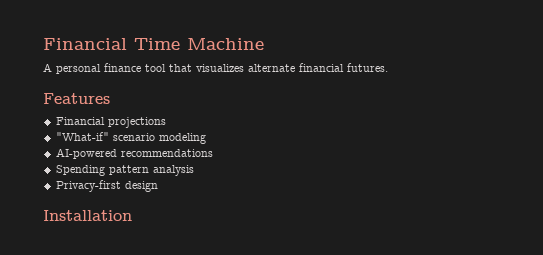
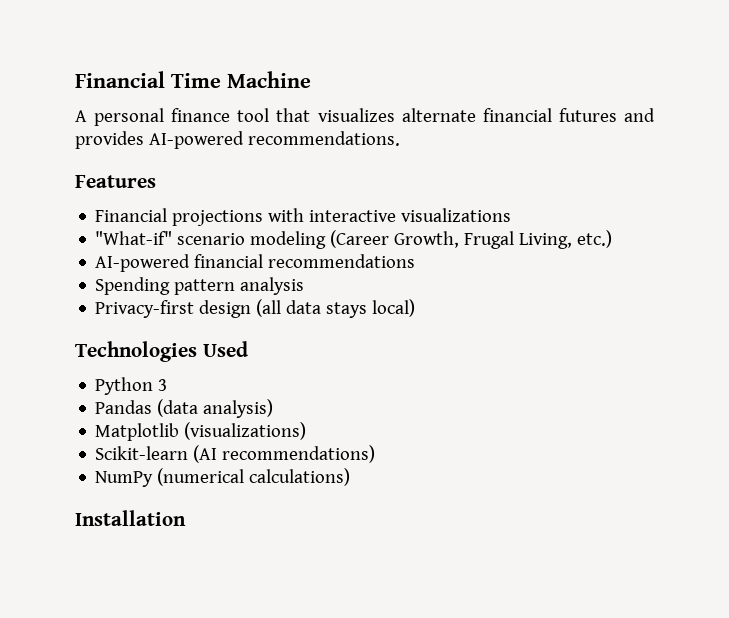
- A personal finance tool that visualizes alternate financial futures.
+ A personal finance tool that visualizes alternate financial futures and provides AI-powered recommendations.
- Financial projections
+ Financial projections with interactive visualizations
- "What-if" scenario modeling
- AI-powered recommendations
+ "What-if" scenario modeling (Career Growth, Frugal Living, etc.)
+ AI-powered financial recommendations
- Privacy-first design
+ Privacy-first design (all data stays local)
+ Technologies Used
+ Python 3
+ Pandas (data analysis)
+ Matplotlib (visualizations)
+ Scikit-learn (AI recommendations)
+ NumPy (numerical calculations)

